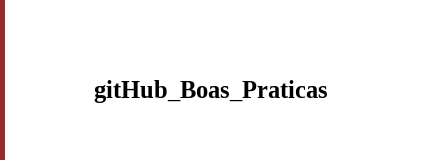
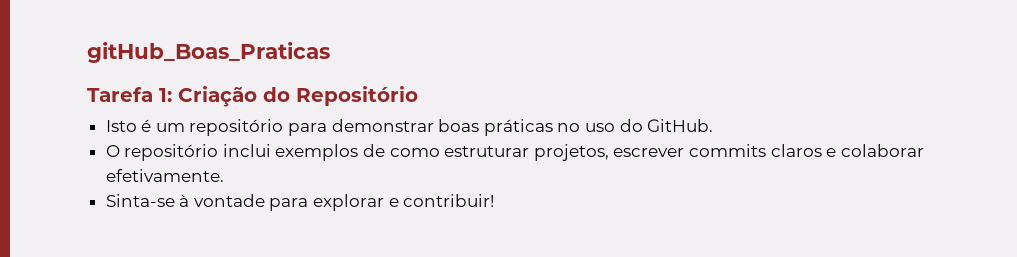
+ Tarefa 1: Criação do Repositório
+ Isto é um repositório para demonstrar boas práticas no uso do GitHub.
+ O repositório inclui exemplos de como estruturar projetos, escrever commits claros e colaborar efetivamente.
+ Sinta-se à vontade para explorar e contribuir!

